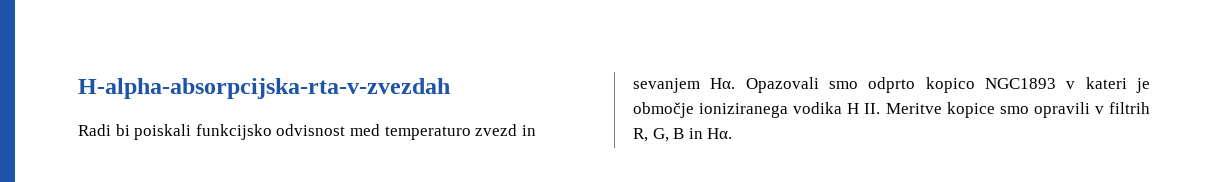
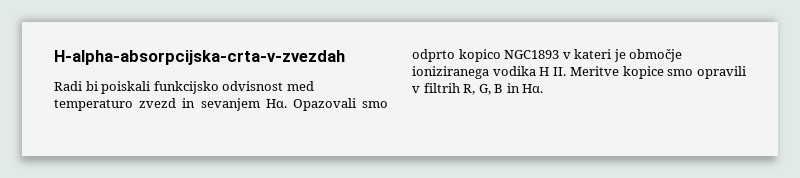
- H-alpha-absorpcijska-rta-v-zvezdah
+ H-alpha-absorpcijska-crta-v-zvezdah

